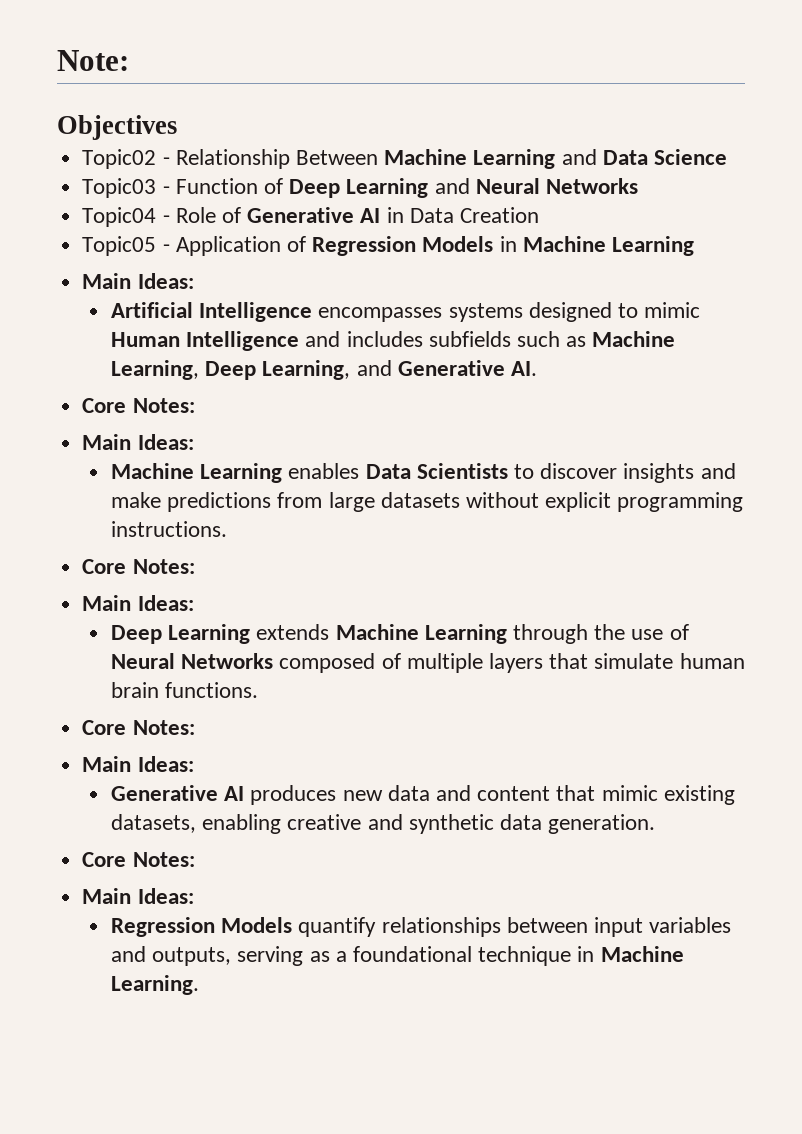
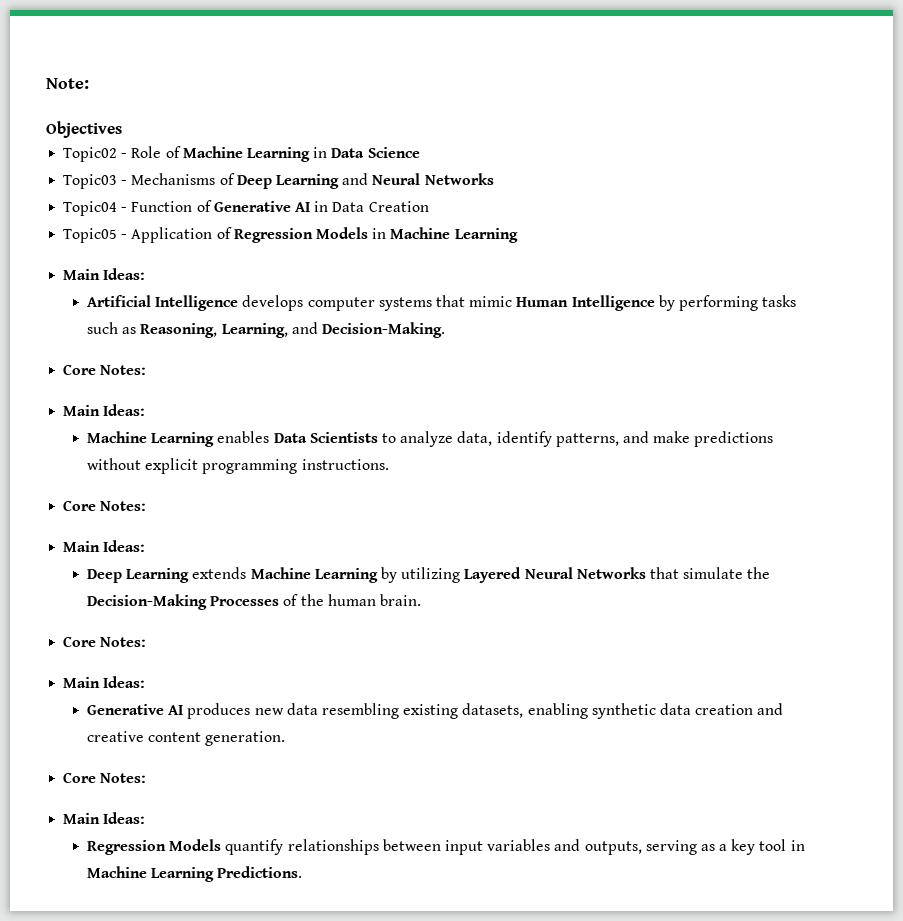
- Topic02 - Relationship Between Machine Learning and Data Science
+ Topic02 - Role of Machine Learning in Data Science
- Topic03 - Function of Deep Learning and Neural Networks
+ Topic03 - Mechanisms of Deep Learning and Neural Networks
- Topic04 - Role of Generative AI in Data Creation
+ Topic04 - Function of Generative AI in Data Creation
- Artificial Intelligence encompasses systems designed to mimic Human Intelligence and includes subfields such as Machine Learning, Deep Learning, and Generative AI.
+ Artificial Intelligence develops computer systems that mimic Human Intelligence by performing tasks such as Reasoning, Learning, and Decision-Making.
- Machine Learning enables Data Scientists to discover insights and make predictions from large datasets without explicit programming instructions.
+ Machine Learning enables Data Scientists to analyze data, identify patterns, and make predictions without explicit programming instructions.
- Deep Learning extends Machine Learning through the use of Neural Networks composed of multiple layers that simulate human brain functions.
+ Deep Learning extends Machine Learning by utilizing Layered Neural Networks that simulate the Decision-Making Processes of the human brain.
- Generative AI produces new data and content that mimic existing datasets, enabling creative and synthetic data generation.
+ Generative AI produces new data resembling existing datasets, enabling synthetic data creation and creative content generation.
- Regression Models quantify relationships between input variables and outputs, serving as a foundational technique in Machine Learning.
+ Regression Models quantify relationships between input variables and outputs, serving as a key tool in Machine Learning Predictions.

